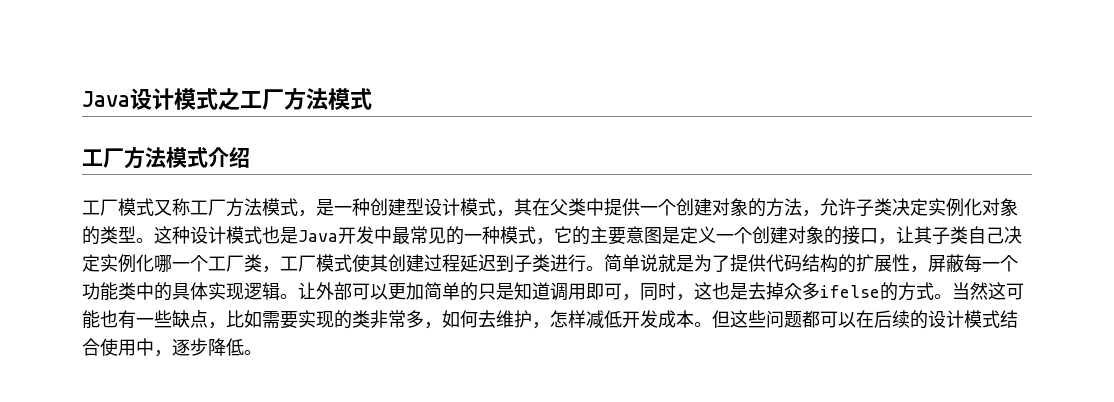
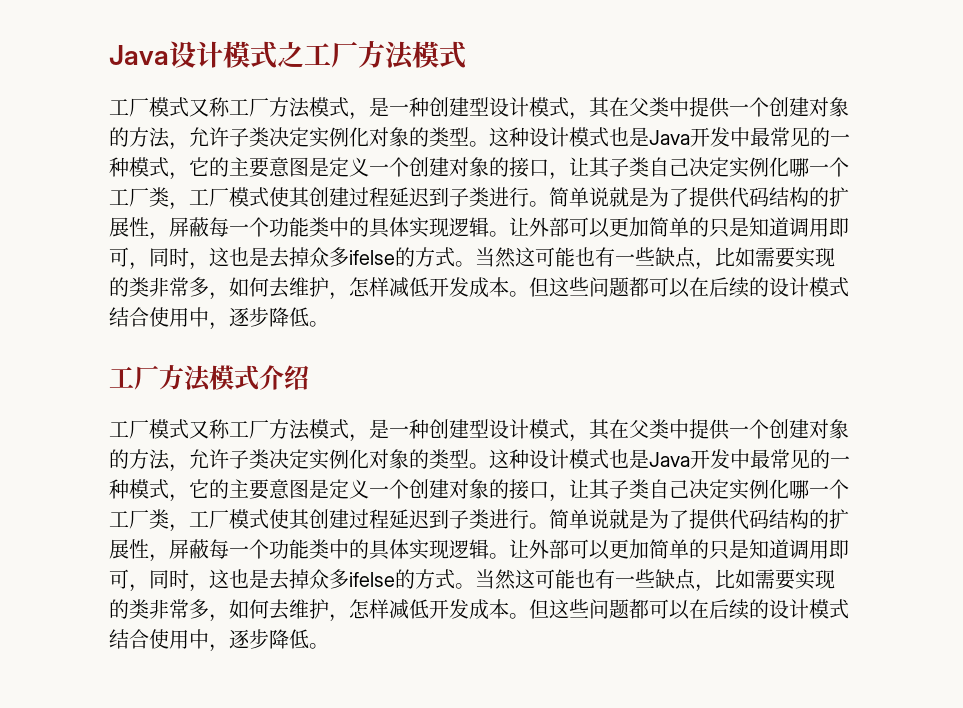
  Java设计模式之工厂方法模式
+ ⼯⼚模式⼜称⼯⼚⽅法模式，是⼀种创建型设计模式，其在⽗类中提供⼀个创建对象的⽅法，允许⼦类决定实例化对象的类型。这种设计模式也是Java开发中最常⻅的⼀种模式，它的主要意图是定义⼀个创建对象的接⼝，让其⼦类⾃⼰决定实例化哪⼀个⼯⼚类，⼯⼚模式使其创建过程延迟到⼦类进⾏。简单说就是为了提供代码结构的扩展性，屏蔽每⼀个功能类中的具体实现逻辑。让外部可以更加简单的只是知道调⽤即可，同时，这也是去掉众多ifelse的⽅式。当然这可能也有⼀些缺点，⽐如需要实现的类⾮常多，如何去维护，怎样减低开发成本。但这些问题都可以在后续的设计模式结合使⽤中，逐步降低。

